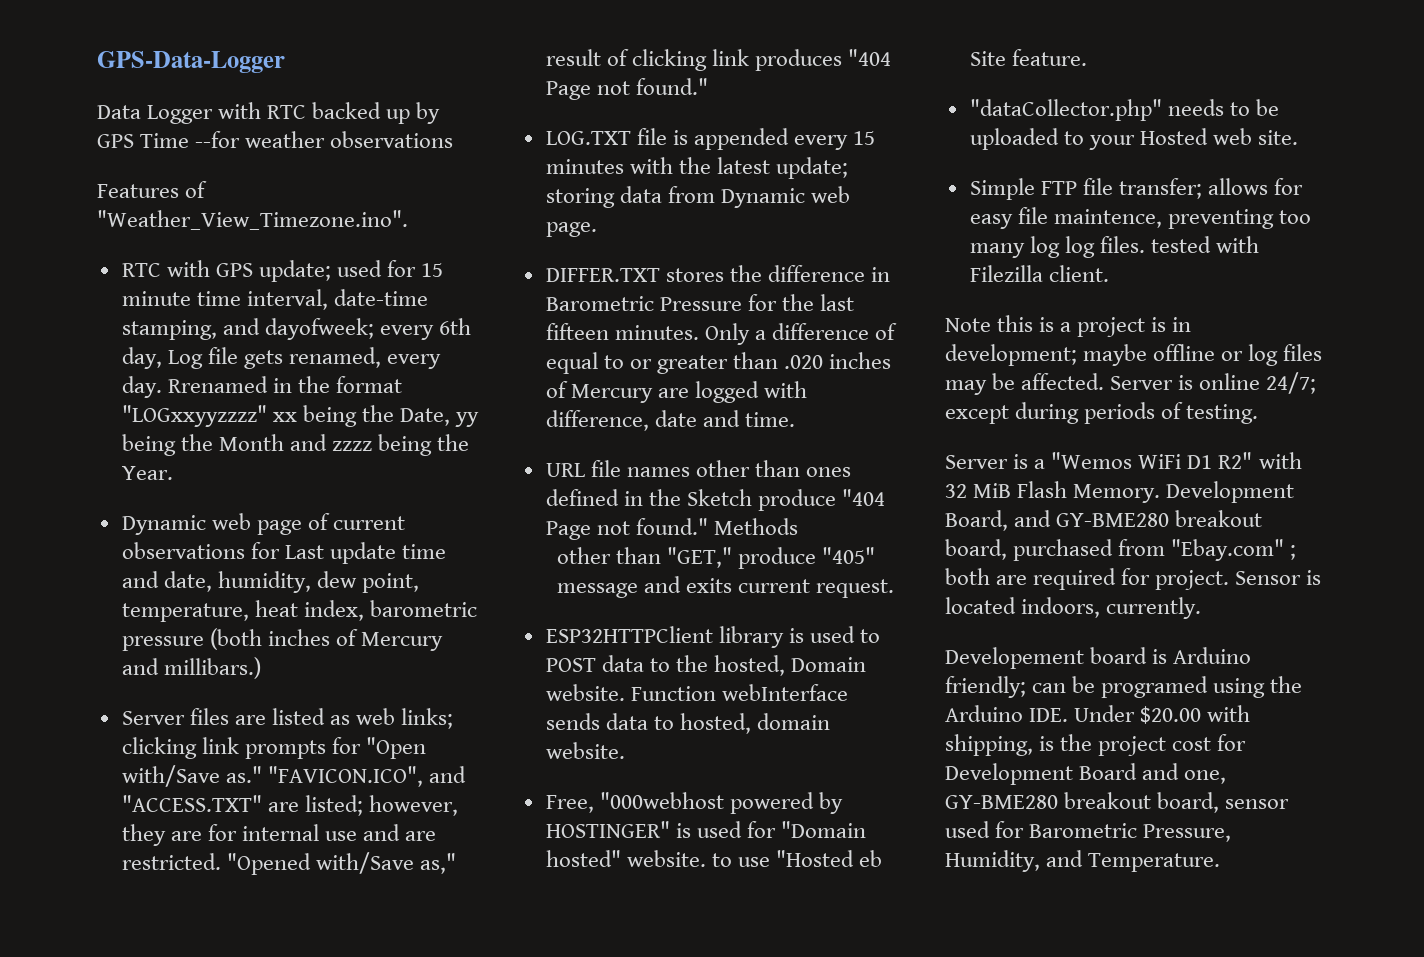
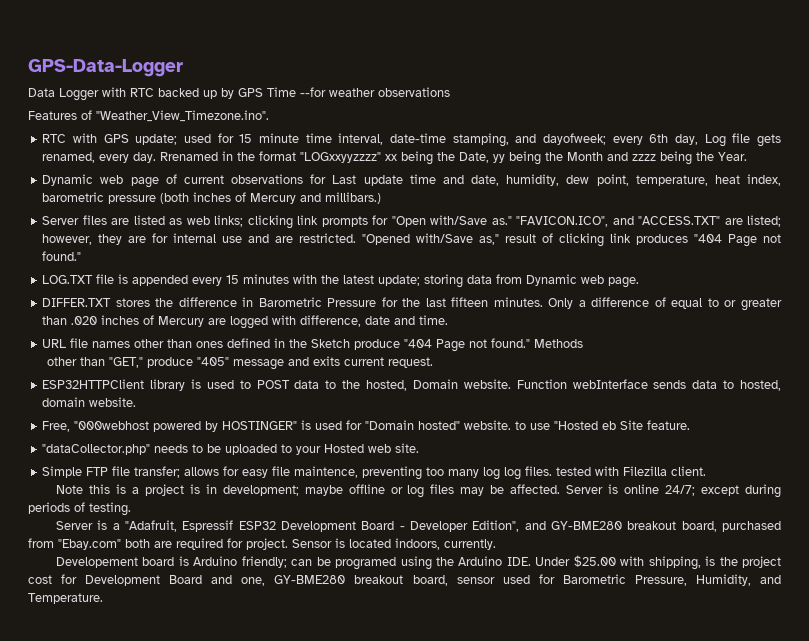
- Server is a "Wemos WiFi D1 R2" with 32 MiB Flash Memory. Development Board, and GY-BME280 breakout board, purchased from "Ebay.com" ; both are required for project.
+ Server is a "Adafruit, Espressif ESP32 Development Board - Developer Edition", and GY-BME280 breakout board, purchased from "Ebay.com" both are required for project.
- Developement board is Arduino friendly; can be programed using the Arduino IDE. Under $20.00 with shipping, is the project cost for Development Board and one, GY-BME280 breakout board, sensor used for Barometric Pressure, Humidity, and Temperature.
+ Developement board is Arduino friendly; can be programed using the Arduino IDE. Under $25.00 with shipping, is the project cost for Development Board and one, GY-BME280 breakout board, sensor used for Barometric Pressure, Humidity, and Temperature.

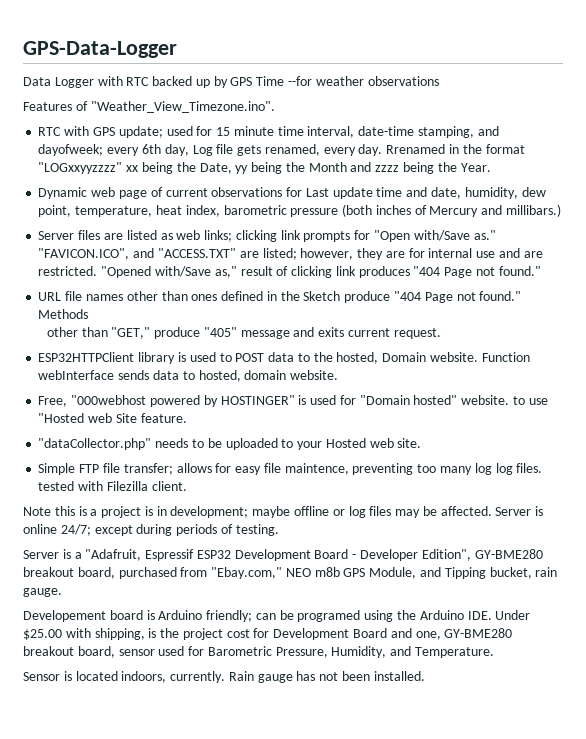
- LOG.TXT file is appended every 15 minutes with the latest update; storing data from Dynamic web page.
- DIFFER.TXT stores the difference in Barometric Pressure for the last fifteen minutes. Only a difference of equal to or greater than .020 inches of Mercury are logged with difference, date and time.
- Free, "000webhost powered by HOSTINGER" is used for "Domain hosted" website. to use "Hosted eb Site feature.
+ Free, "000webhost powered by HOSTINGER" is used for "Domain hosted" website. to use "Hosted web Site feature.
- Server is a "Adafruit, Espressif ESP32 Development Board - Developer Edition", and GY-BME280 breakout board, purchased from "Ebay.com" both are required for project. Sensor is located indoors, currently.
+ Server is a "Adafruit, Espressif ESP32 Development Board - Developer Edition", GY-BME280 breakout board, purchased from "Ebay.com," NEO m8b GPS Module, and Tipping bucket, rain gauge.
+ Sensor is located indoors, currently. Rain gauge has not been installed.

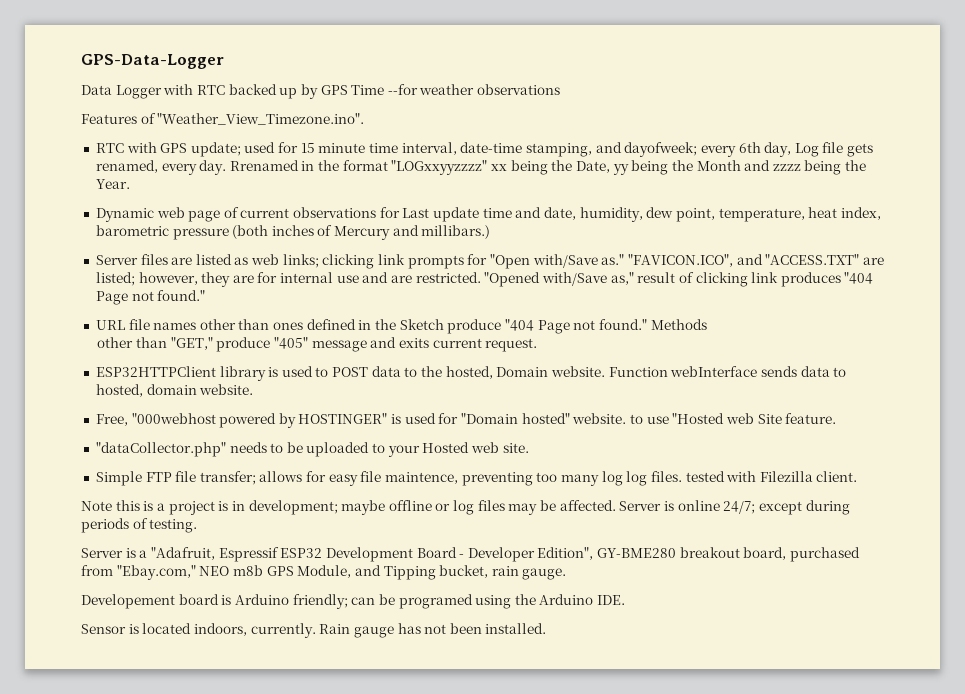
- Developement board is Arduino friendly; can be programed using the Arduino IDE. Under $25.00 with shipping, is the project cost for Development Board and one, GY-BME280 breakout board, sensor used for Barometric Pressure, Humidity, and Temperature.
+ Developement board is Arduino friendly; can be programed using the Arduino IDE.

